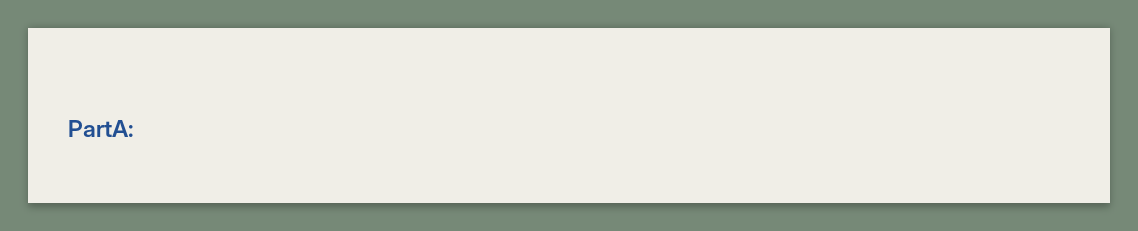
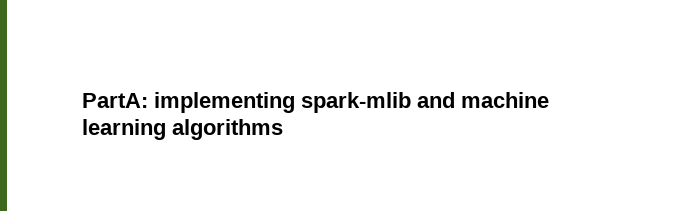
- PartA:
+ PartA: implementing spark-mlib and machine learning algorithms

